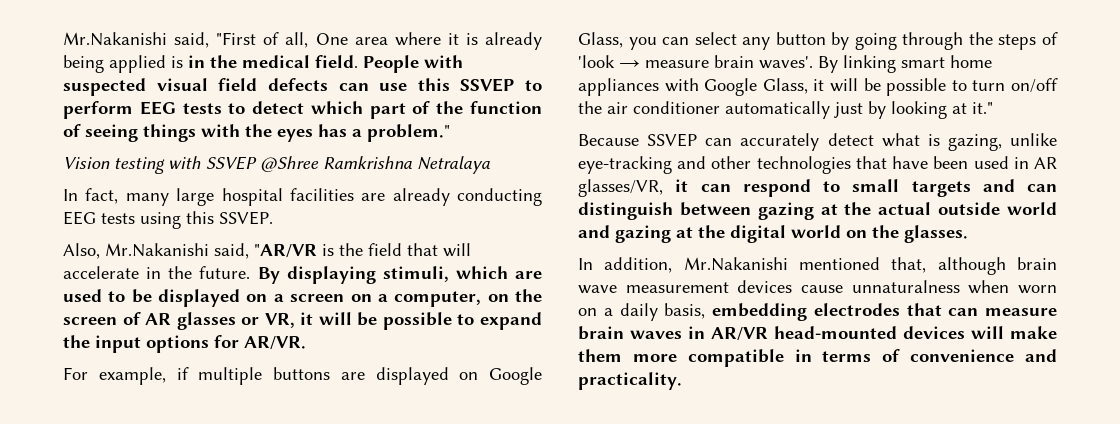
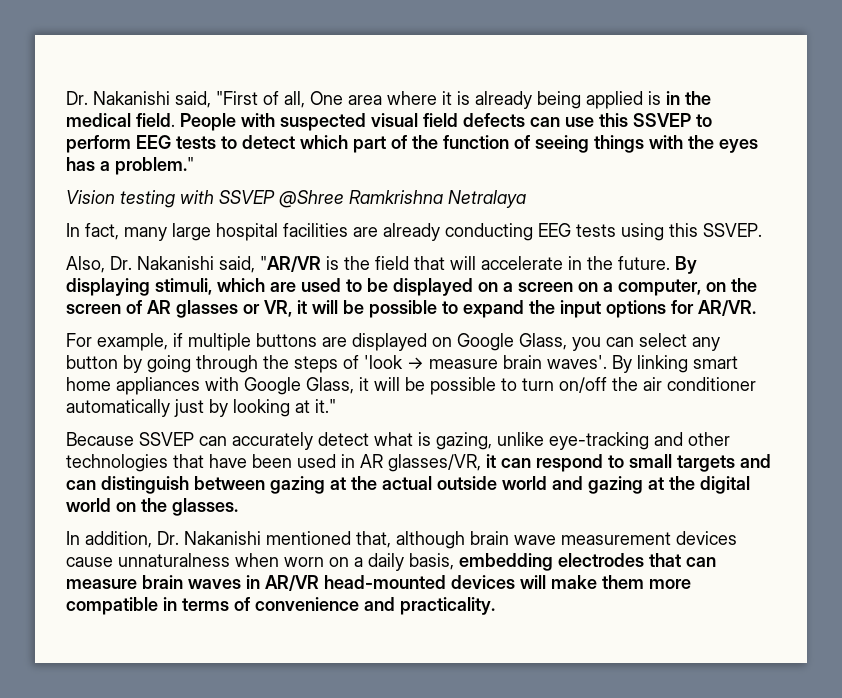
- Mr.Nakanishi said, "First of all, One area where it is already being applied is in the medical field.
+ Dr. Nakanishi said, "First of all, One area where it is already being applied is in the medical field.
- Also, Mr.Nakanishi said, "AR/VR is the field that will accelerate in the future.
+ Also, Dr. Nakanishi said, "AR/VR is the field that will accelerate in the future.
- In addition, Mr.Nakanishi mentioned that, although brain wave measurement devices cause unnaturalness when worn on a daily basis, embedding electrodes that can measure brain waves in AR/VR head-mounted devices will make them more compatible in terms of convenience and practicality.
+ In addition, Dr. Nakanishi mentioned that, although brain wave measurement devices cause unnaturalness when worn on a daily basis, embedding electrodes that can measure brain waves in AR/VR head-mounted devices will make them more compatible in terms of convenience and practicality.

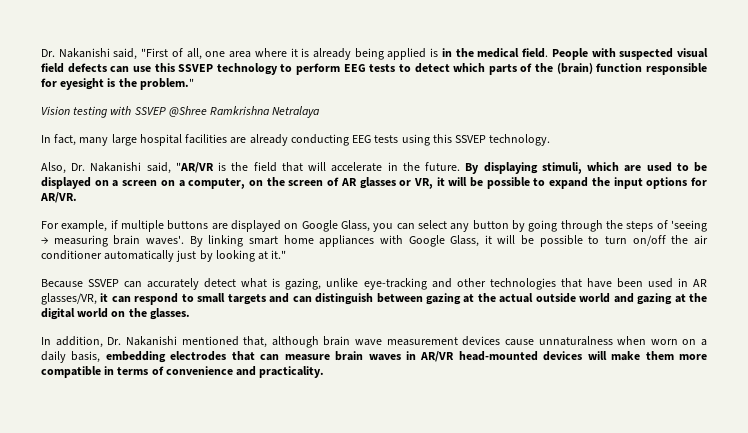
- Dr. Nakanishi said, "First of all, One area where it is already being applied is in the medical field.
+ Dr. Nakanishi said, "First of all, one area where it is already being applied is in the medical field.
- People with suspected visual field defects can use this SSVEP to perform EEG tests to detect which part of the function of seeing things with the eyes has a problem."
+ People with suspected visual field defects can use this SSVEP technology to perform EEG tests to detect which parts of the (brain) function responsible for eyesight is the problem."
- In fact, many large hospital facilities are already conducting EEG tests using this SSVEP.
+ In fact, many large hospital facilities are already conducting EEG tests using this SSVEP technology.
- For example, if multiple buttons are displayed on Google Glass, you can select any button by going through the steps of 'look → measure brain waves'.
+ For example, if multiple buttons are displayed on Google Glass, you can select any button by going through the steps of 'seeing → measuring brain waves'.

